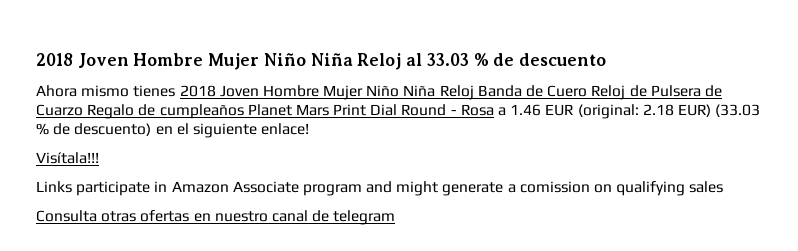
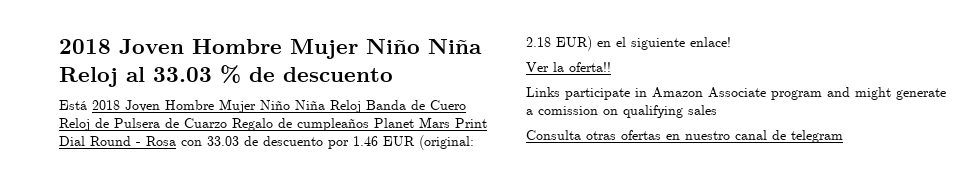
- Ahora mismo tienes 2018 Joven Hombre Mujer Niño Niña Reloj Banda de Cuero Reloj de Pulsera de Cuarzo Regalo de cumpleaños Planet Mars Print Dial Round - Rosa a 1.46 EUR (original: 2.18 EUR) (33.03 % de descuento) en el siguiente enlace!
+ Está 2018 Joven Hombre Mujer Niño Niña Reloj Banda de Cuero Reloj de Pulsera de Cuarzo Regalo de cumpleaños Planet Mars Print Dial Round - Rosa con 33.03 de descuento por 1.46 EUR (original: 2.18 EUR) en el siguiente enlace!
- Visítala!!!
+ Ver la oferta!!

